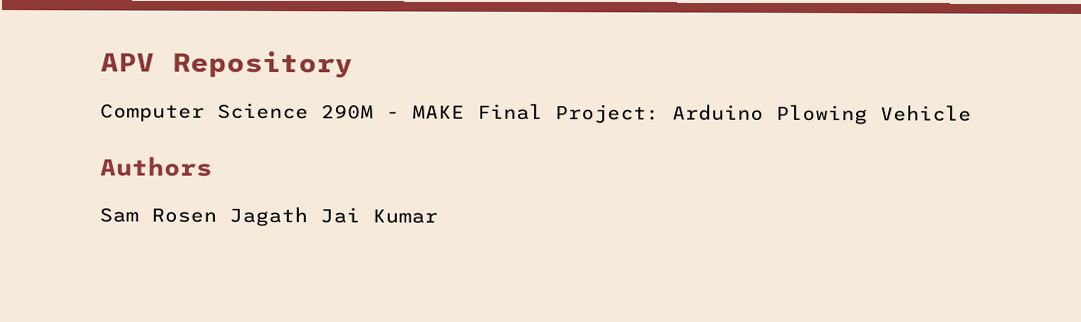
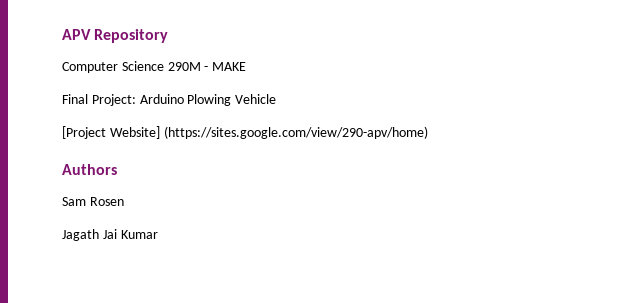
- Computer Science 290M - MAKE Final Project: Arduino Plowing Vehicle
+ Computer Science 290M - MAKE
+ Final Project: Arduino Plowing Vehicle
+ [Project Website] (https://sites.google.com/view/290-apv/home)
- Sam Rosen Jagath Jai Kumar
+ Sam Rosen
+ Jagath Jai Kumar

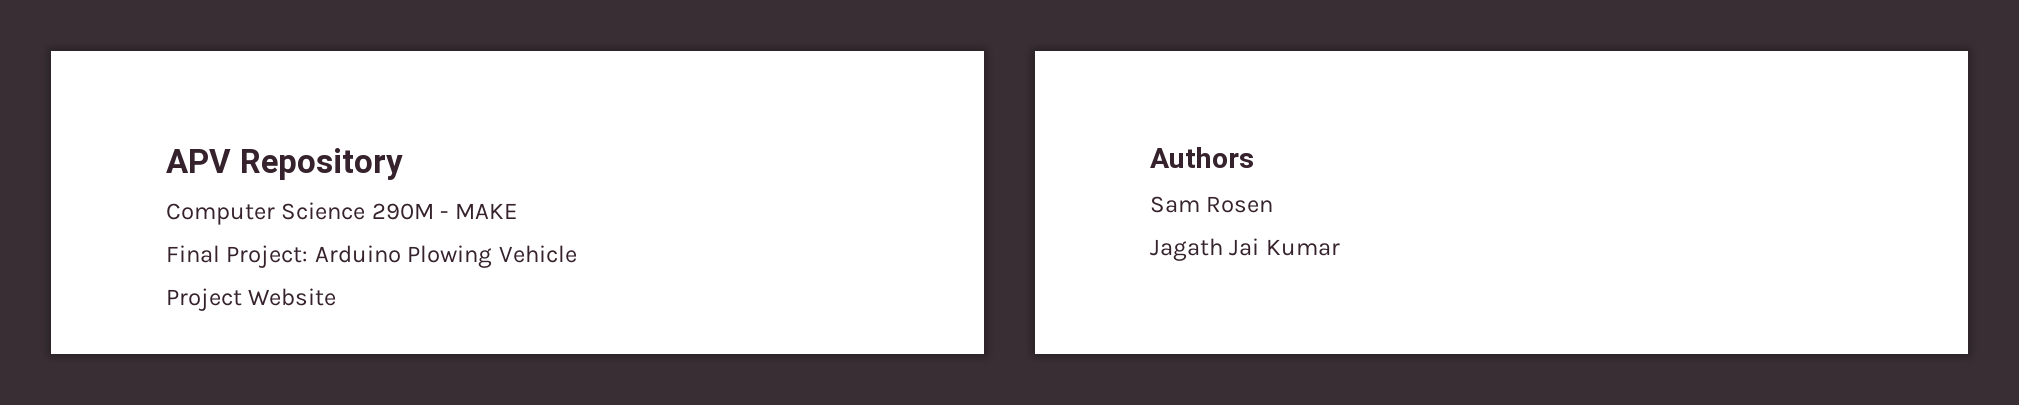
- [Project Website] (https://sites.google.com/view/290-apv/home)
+ Project Website

